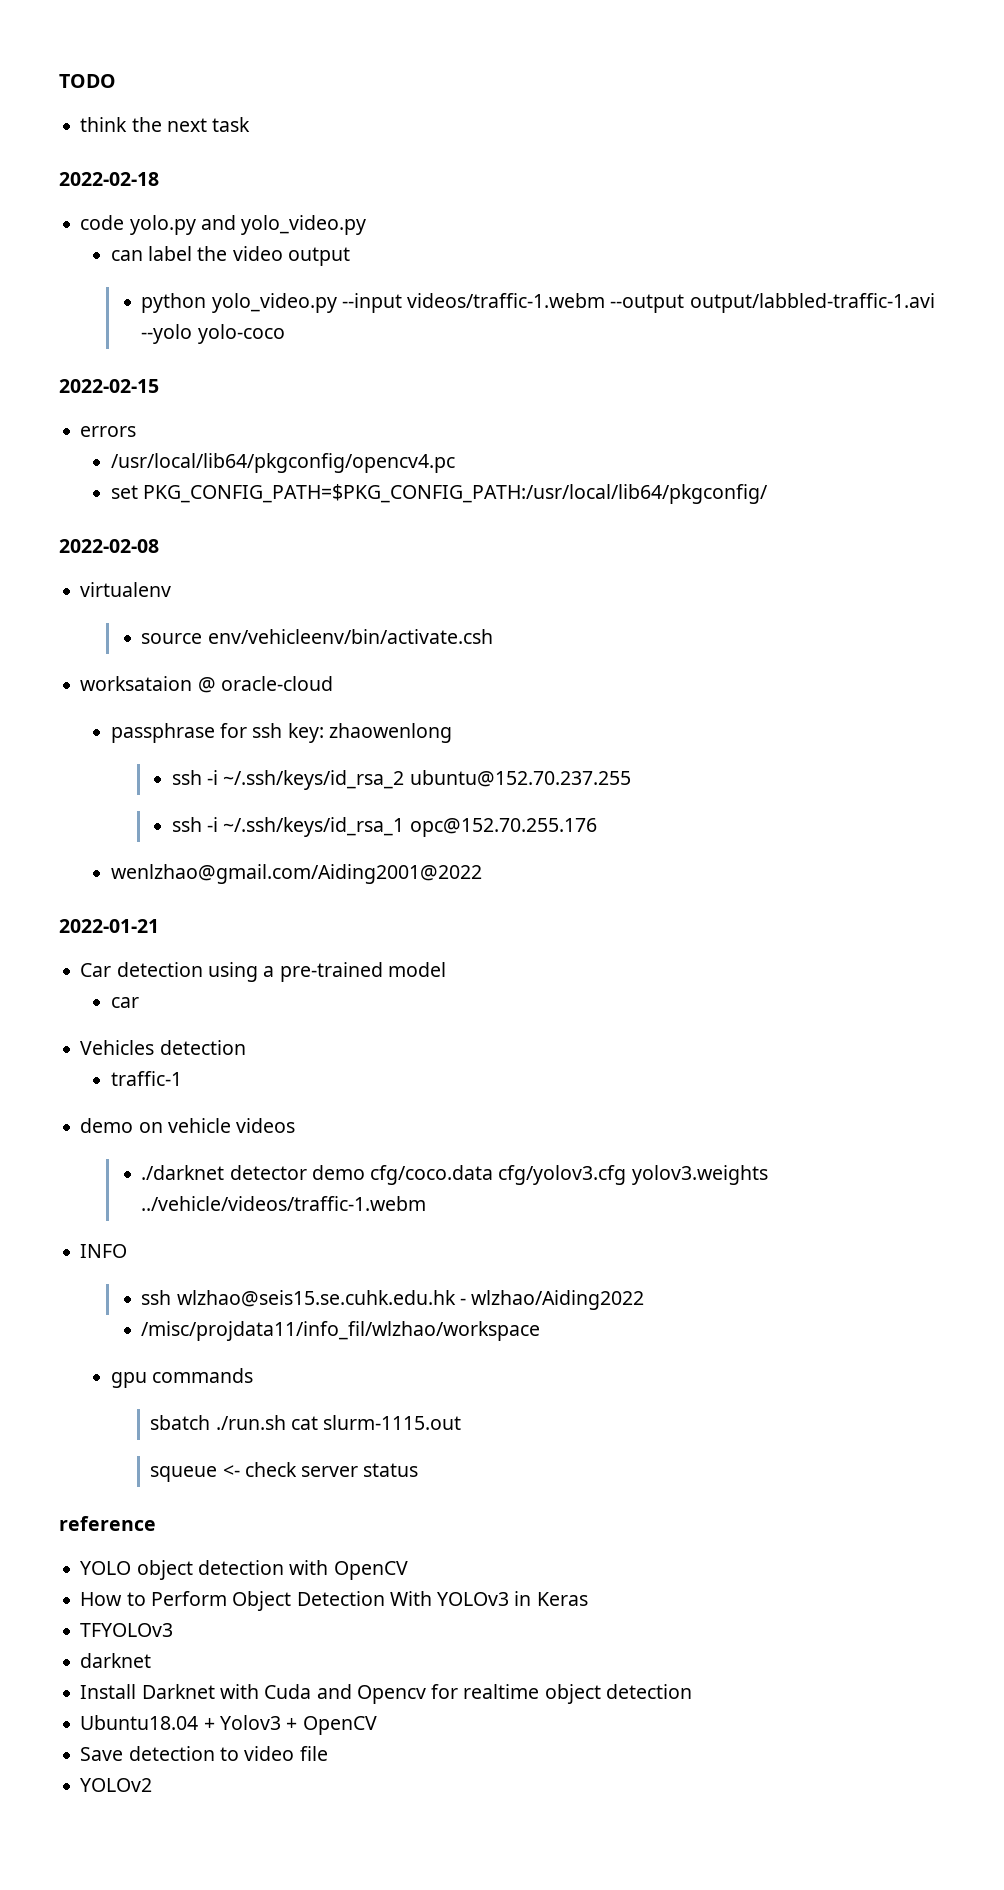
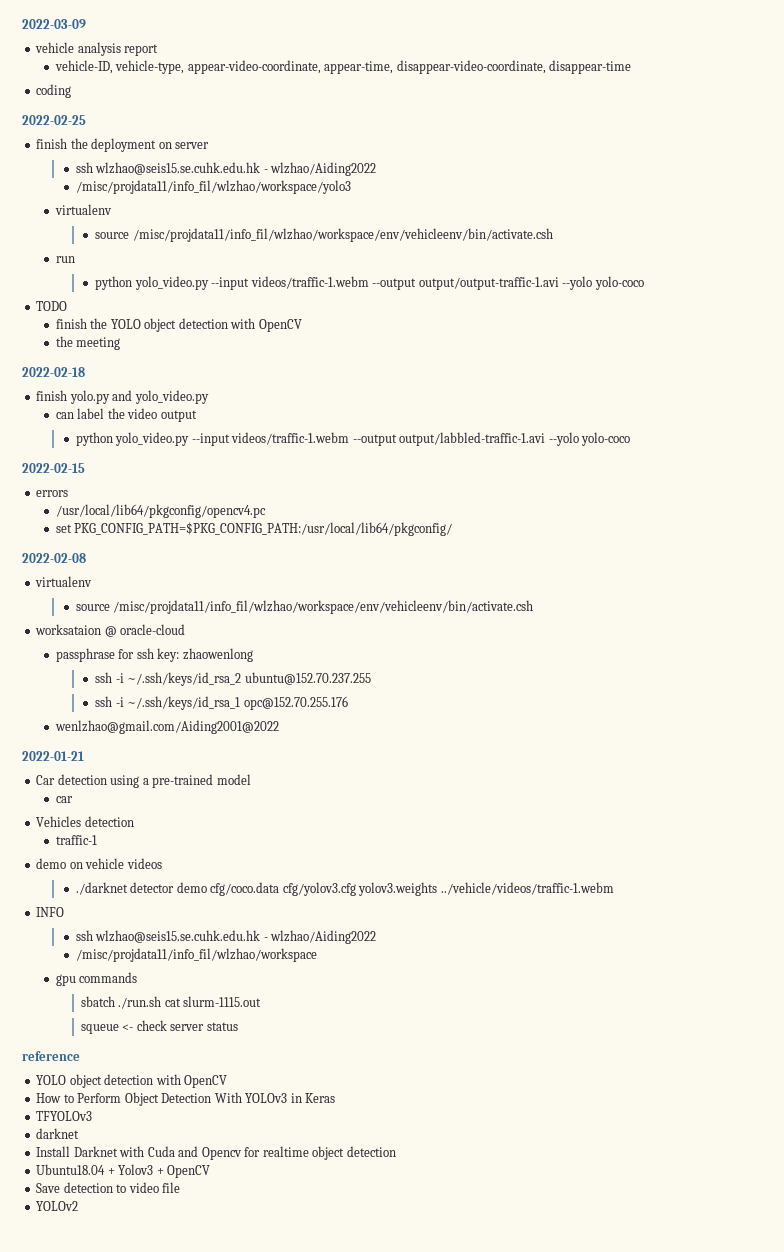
+ 2022-03-09
+ vehicle analysis report
+ vehicle-ID, vehicle-type, appear-video-coordinate, appear-time, disappear-video-coordinate, disappear-time
+ coding
+ 2022-02-25
+ finish the deployment on server
+ ssh wlzhao@seis15.se.cuhk.edu.hk - wlzhao/Aiding2022
+ /misc/projdata11/info_fil/wlzhao/workspace/yolo3
+ virtualenv
+ source /misc/projdata11/info_fil/wlzhao/workspace/env/vehicleenv/bin/activate.csh
+ run
+ python yolo_video.py --input videos/traffic-1.webm --output output/output-traffic-1.avi --yolo yolo-coco
  TODO
- think the next task
+ finish the YOLO object detection with OpenCV
+ the meeting
- code yolo.py and yolo_video.py
+ finish yolo.py and yolo_video.py
  2022-02-08
  virtualenv
- source env/vehicleenv/bin/activate.csh
+ source /misc/projdata11/info_fil/wlzhao/workspace/env/vehicleenv/bin/activate.csh

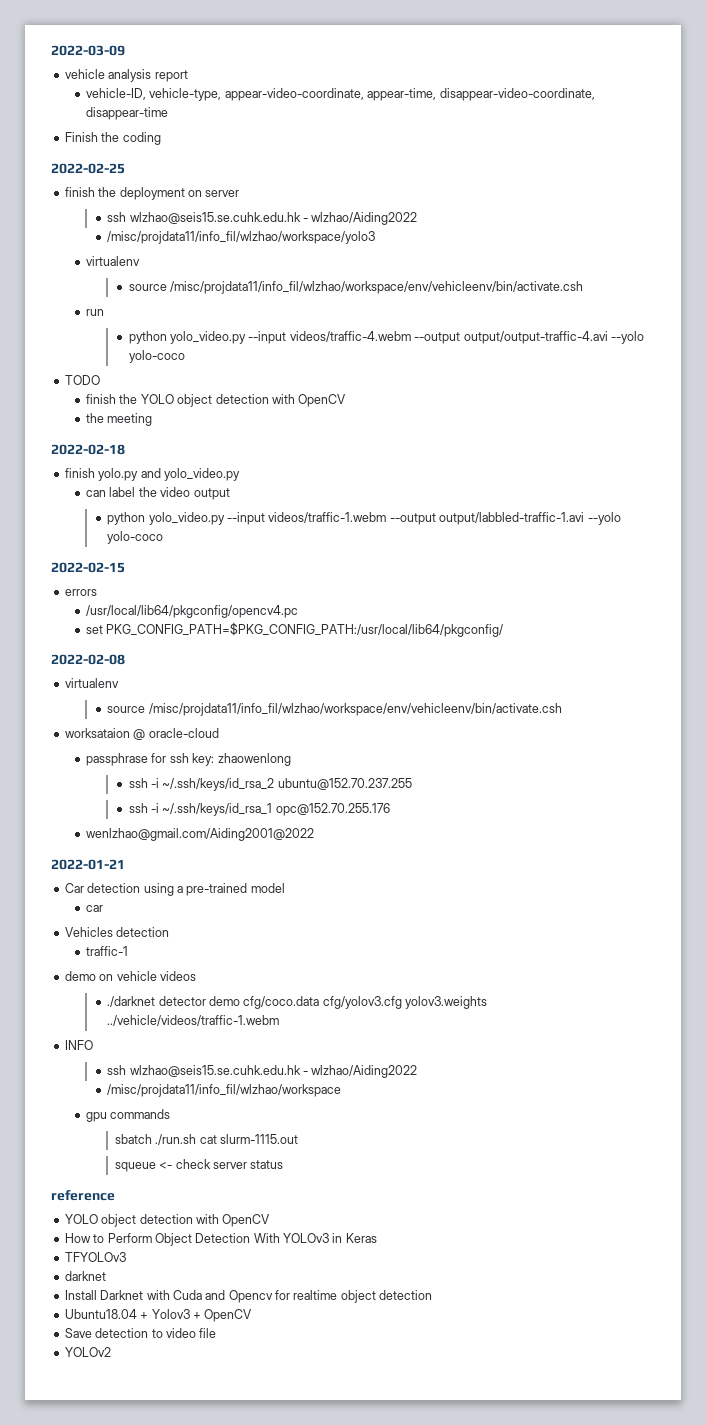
- coding
+ Finish the coding
- python yolo_video.py --input videos/traffic-1.webm --output output/output-traffic-1.avi --yolo yolo-coco
+ python yolo_video.py --input videos/traffic-4.webm --output output/output-traffic-4.avi --yolo yolo-coco

